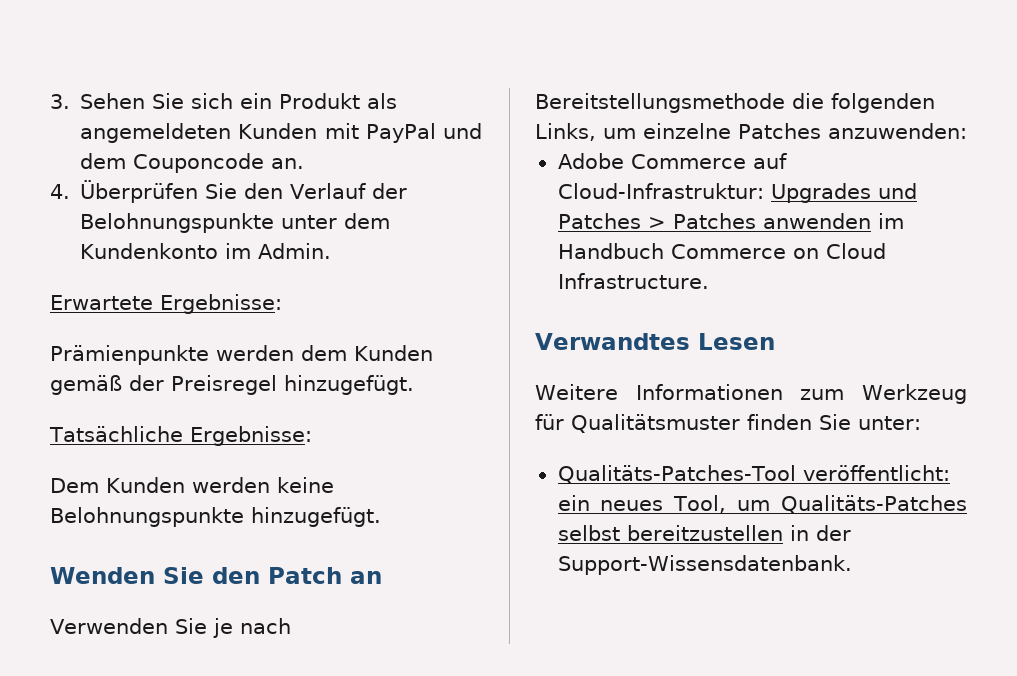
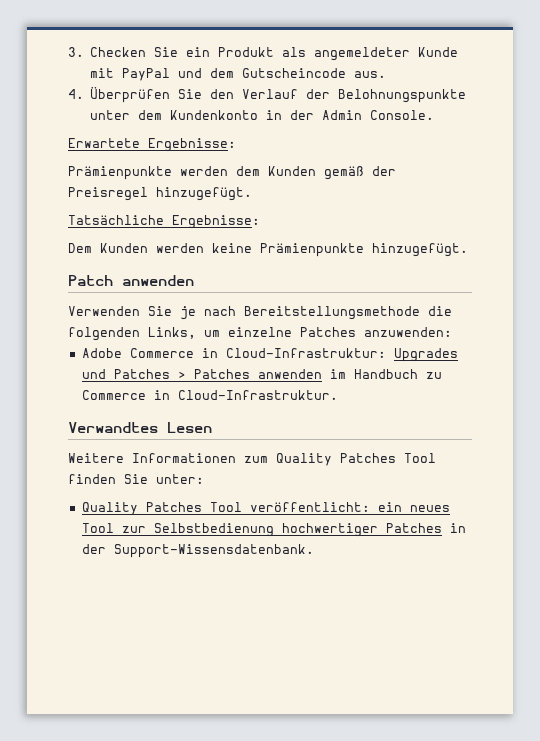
- 3. Sehen Sie sich ein Produkt als angemeldeten Kunden mit PayPal und dem Couponcode an.
+ 3. Checken Sie ein Produkt als angemeldeter Kunde mit PayPal und dem Gutscheincode aus.
- 4. Überprüfen Sie den Verlauf der Belohnungspunkte unter dem Kundenkonto im Admin.
+ 4. Überprüfen Sie den Verlauf der Belohnungspunkte unter dem Kundenkonto in der Admin Console.
- Dem Kunden werden keine Belohnungspunkte hinzugefügt.
- Wenden Sie den Patch an
+ Dem Kunden werden keine Prämienpunkte hinzugefügt.
+ Patch anwenden
- Adobe Commerce auf Cloud-Infrastruktur: Upgrades und Patches > Patches anwenden im Handbuch Commerce on Cloud Infrastructure.
+ Adobe Commerce in Cloud-Infrastruktur: Upgrades und Patches > Patches anwenden im Handbuch zu Commerce in Cloud-Infrastruktur.
- Weitere Informationen zum Werkzeug für Qualitätsmuster finden Sie unter:
+ Weitere Informationen zum Quality Patches Tool finden Sie unter:
- Qualitäts-Patches-Tool veröffentlicht: ein neues Tool, um Qualitäts-Patches selbst bereitzustellen in der Support-Wissensdatenbank.
+ Quality Patches Tool veröffentlicht: ein neues Tool zur Selbstbedienung hochwertiger Patches in der Support-Wissensdatenbank.

